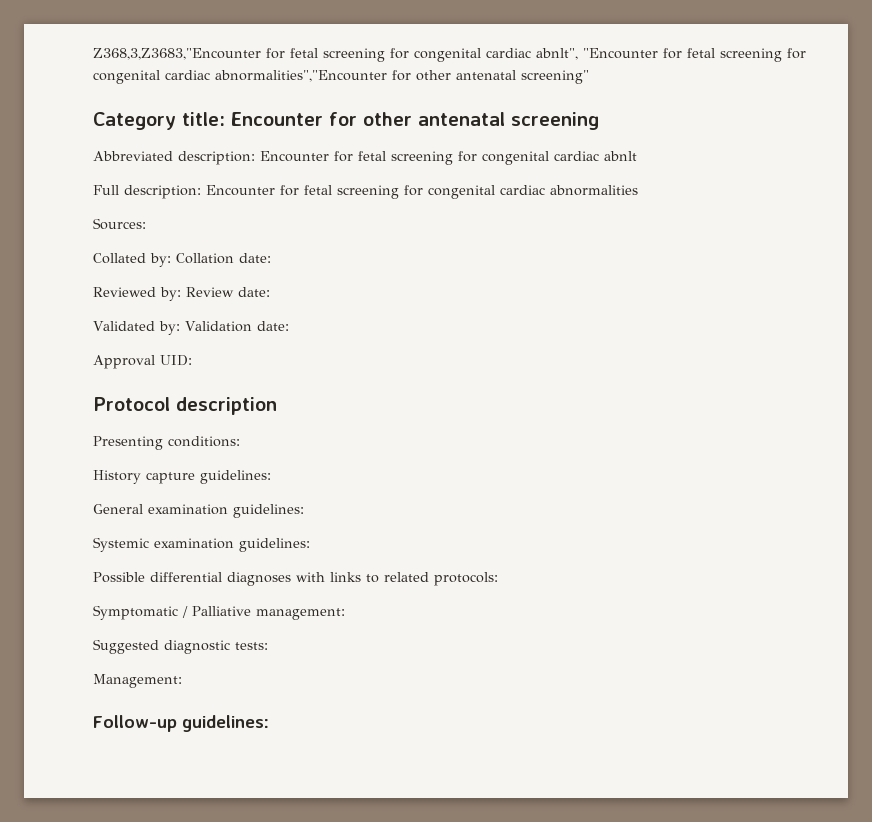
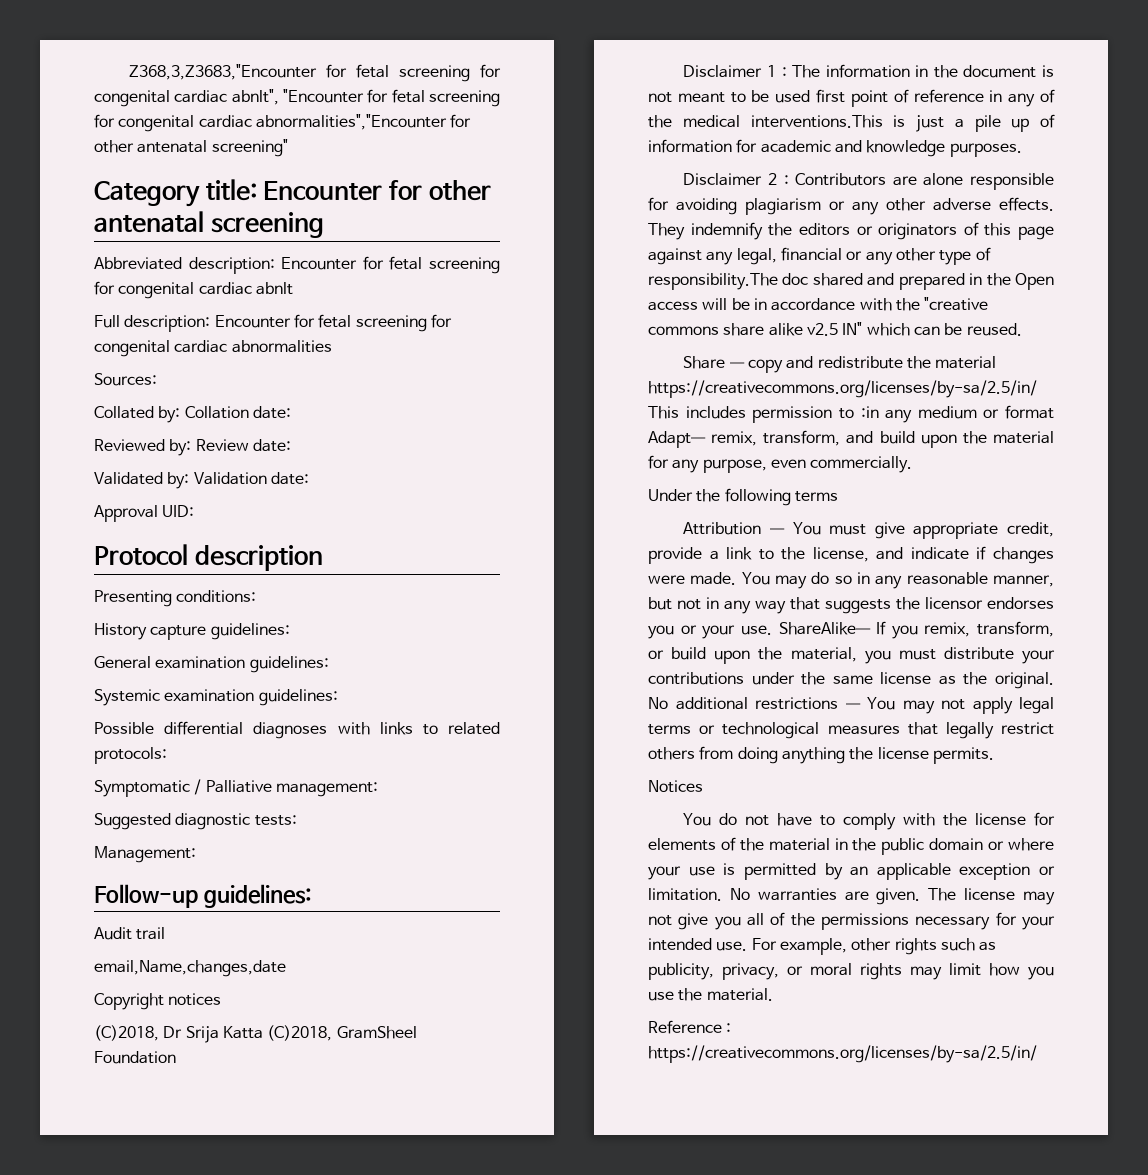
+ Audit trail
+ email,Name,changes,date
+ Copyright notices
+ (C)2018, Dr Srija Katta (C)2018, GramSheel Foundation
+ Disclaimer 1 : The information in the document is not meant to be used first point of reference in any of the medical interventions.This is just a pile up of information for academic and knowledge purposes.
+ Disclaimer 2 : Contributors are alone responsible for avoiding plagiarism or any other adverse effects. They indemnify the editors or originators of this page against any legal, financial or any other type of responsibility.The doc shared and prepared in the Open access will be in accordance with the "creative commons share alike v2.5 IN" which can be reused.
+ Share — copy and redistribute the material https://creativecommons.org/licenses/by-sa/2.5/in/ This includes permission to :in any medium or format Adapt— remix, transform, and build upon the material for any purpose, even commercially.
+ Under the following terms
+ Attribution — You must give appropriate credit, provide a link to the license, and indicate if changes were made. You may do so in any reasonable manner, but not in any way that suggests the licensor endorses you or your use. ShareAlike— If you remix, transform, or build upon the material, you must distribute your contributions under the same license as the original. No additional restrictions — You may not apply legal terms or technological measures that legally restrict others from doing anything the license permits.
+ Notices
+ You do not have to comply with the license for elements of the material in the public domain or where your use is permitted by an applicable exception or limitation. No warranties are given. The license may not give you all of the permissions necessary for your intended use. For example, other rights such as publicity, privacy, or moral rights may limit how you use the material.
+ Reference : https://creativecommons.org/licenses/by-sa/2.5/in/

